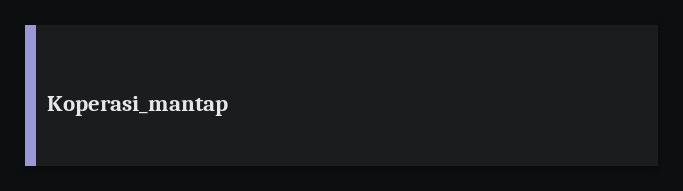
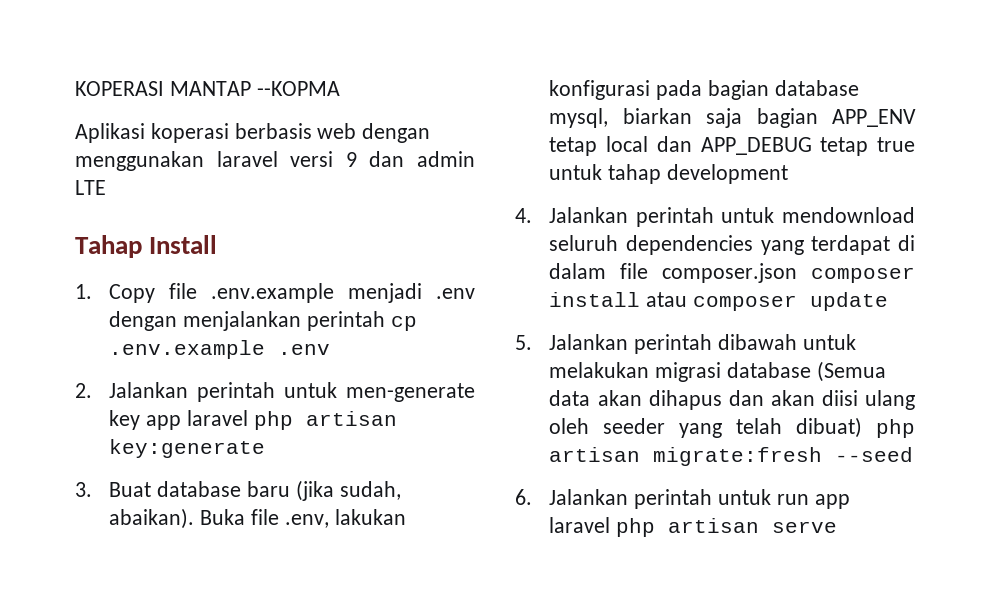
- Koperasi_mantap
+ KOPERASI MANTAP --KOPMA
+ Aplikasi koperasi berbasis web dengan menggunakan laravel versi 9 dan admin LTE
+ Tahap Install
+ 1. Copy file .env.example menjadi .env dengan menjalankan perintah cp .env.example .env
+ 2. Jalankan perintah untuk men-generate key app laravel php artisan key:generate
+ 3. Buat database baru (jika sudah, abaikan). Buka file .env, lakukan konfigurasi pada bagian database mysql, biarkan saja bagian APP_ENV tetap local dan APP_DEBUG tetap true untuk tahap development
+ 4. Jalankan perintah untuk mendownload seluruh dependencies yang terdapat di dalam file composer.json composer install atau composer update
+ 5. Jalankan perintah dibawah untuk melakukan migrasi database (Semua data akan dihapus dan akan diisi ulang oleh seeder yang telah dibuat) php artisan migrate:fresh --seed
+ 6. Jalankan perintah untuk run app laravel php artisan serve

